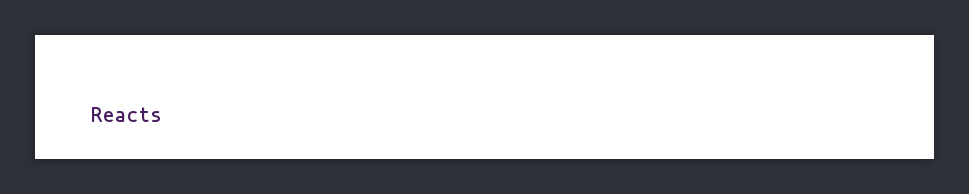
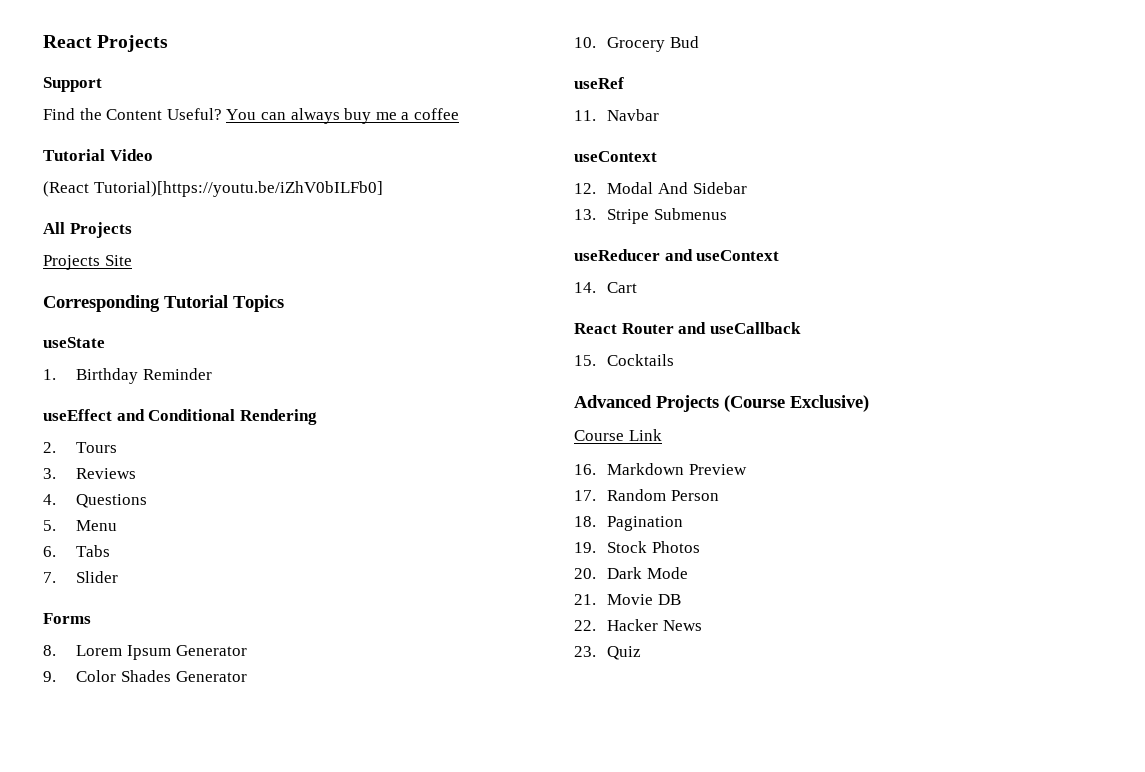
- Reacts
+ React Projects
+ Support
+ Find the Content Useful? You can always buy me a coffee
+ Tutorial Video
+ (React Tutorial)[https://youtu.be/iZhV0bILFb0]
+ All Projects
+ Projects Site
+ Corresponding Tutorial Topics
+ useState
+ 1. Birthday Reminder
+ useEffect and Conditional Rendering
+ 2. Tours
+ 3. Reviews
+ 4. Questions
+ 5. Menu
+ 6. Tabs
+ 7. Slider
+ Forms
+ 8. Lorem Ipsum Generator
+ 9. Color Shades Generator
+ 10. Grocery Bud
+ useRef
+ 11. Navbar
+ useContext
+ 12. Modal And Sidebar
+ 13. Stripe Submenus
+ useReducer and useContext
+ 14. Cart
+ React Router and useCallback
+ 15. Cocktails
+ Advanced Projects (Course Exclusive)
+ Course Link
+ 16. Markdown Preview
+ 17. Random Person
+ 18. Pagination
+ 19. Stock Photos
+ 20. Dark Mode
+ 21. Movie DB
+ 22. Hacker News
+ 23. Quiz

